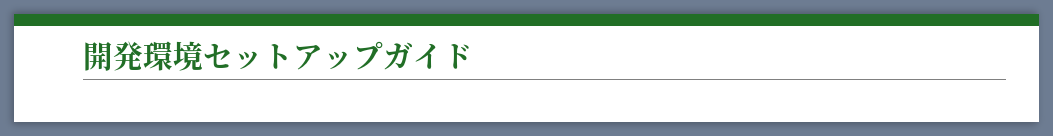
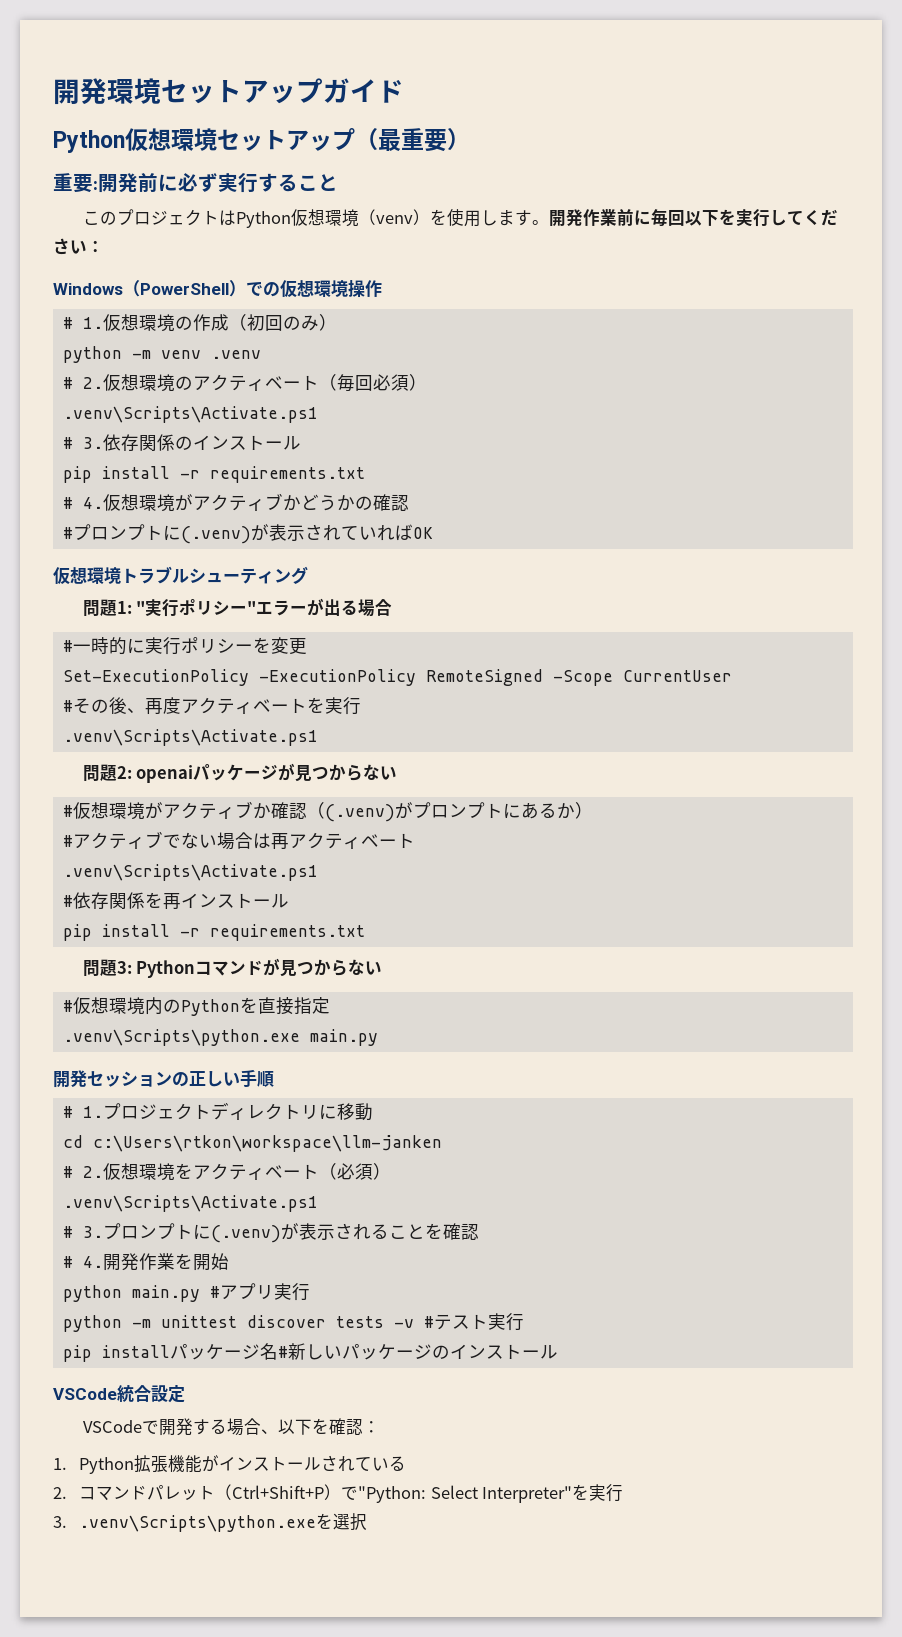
+ Python仮想環境セットアップ（最重要）
+ 重要:開発前に必ず実行すること
+ このプロジェクトはPython仮想環境（venv）を使用します。開発作業前に毎回以下を実行してください：
+ Windows（PowerShell）での仮想環境操作
+ # 1.仮想環境の作成（初回のみ）
+ python -m venv .venv
+ # 2.仮想環境のアクティベート（毎回必須）
+ .venv\Scripts\Activate.ps1
+ # 3.依存関係のインストール
+ pip install -r requirements.txt
+ # 4.仮想環境がアクティブかどうかの確認
+ #プロンプトに(.venv)が表示されていればOK
+ 仮想環境トラブルシューティング
+ 問題1: "実行ポリシー"エラーが出る場合
+ #一時的に実行ポリシーを変更
+ Set-ExecutionPolicy -ExecutionPolicy RemoteSigned -Scope CurrentUser
+ #その後、再度アクティベートを実行
+ .venv\Scripts\Activate.ps1
+ 問題2: openaiパッケージが見つからない
+ #仮想環境がアクティブか確認（(.venv)がプロンプトにあるか）
+ #アクティブでない場合は再アクティベート
+ .venv\Scripts\Activate.ps1
+ #依存関係を再インストール
+ pip install -r requirements.txt
+ 問題3: Pythonコマンドが見つからない
+ #仮想環境内のPythonを直接指定
+ .venv\Scripts\python.exe main.py
+ 開発セッションの正しい手順
+ # 1.プロジェクトディレクトリに移動
+ cd c:\Users\rtkon\workspace\llm-janken
+ # 2.仮想環境をアクティベート（必須）
+ .venv\Scripts\Activate.ps1
+ # 3.プロンプトに(.venv)が表示されることを確認
+ # 4.開発作業を開始
+ python main.py #アプリ実行
+ python -m unittest discover tests -v #テスト実行
+ pip installパッケージ名#新しいパッケージのインストール
+ VSCode統合設定
+ VSCodeで開発する場合、以下を確認：
+ 1. Python拡張機能がインストールされている
+ 2.コマンドパレット（Ctrl+Shift+P）で"Python: Select Interpreter"を実行
+ 3. .venv\Scripts\python.exeを選択

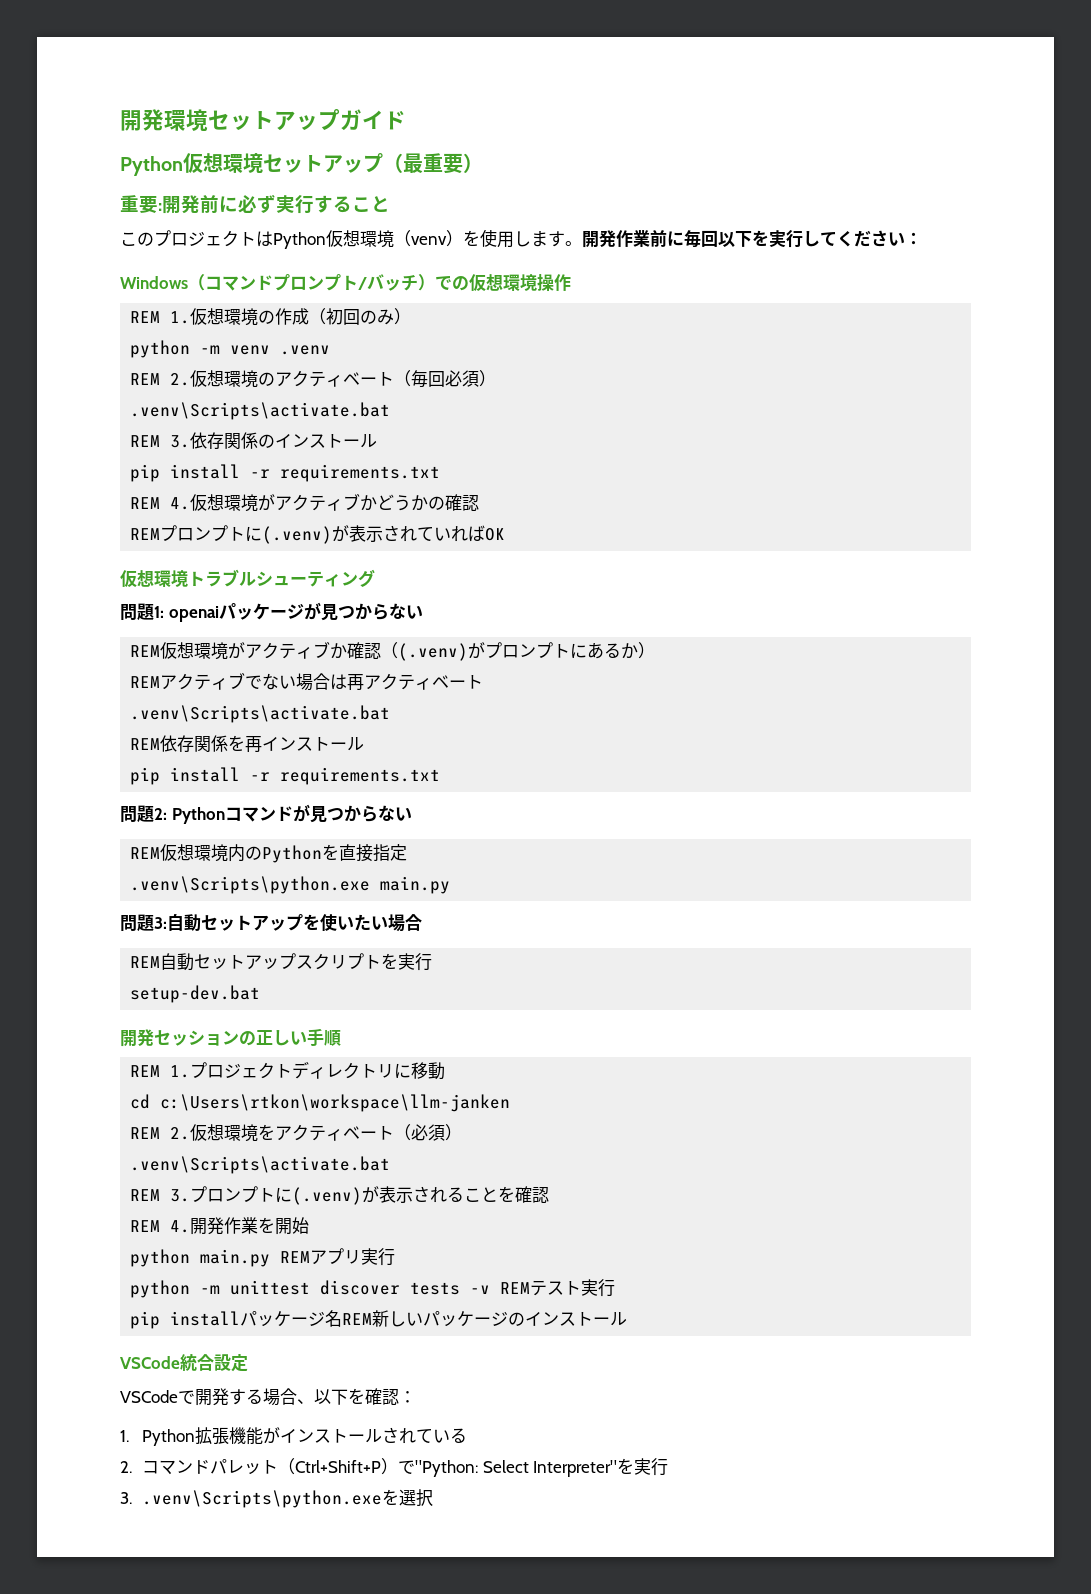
- Windows（PowerShell）での仮想環境操作
+ Windows（コマンドプロンプト/バッチ）での仮想環境操作
- # 1.仮想環境の作成（初回のみ）
+ REM 1.仮想環境の作成（初回のみ）
- # 2.仮想環境のアクティベート（毎回必須）
- .venv\Scripts\Activate.ps1
- # 3.依存関係のインストール
+ REM 2.仮想環境のアクティベート（毎回必須）
+ .venv\Scripts\activate.bat
+ REM 3.依存関係のインストール
- # 4.仮想環境がアクティブかどうかの確認
+ REM 4.仮想環境がアクティブかどうかの確認
- #プロンプトに(.venv)が表示されていればOK
+ REMプロンプトに(.venv)が表示されていればOK
- 問題1: "実行ポリシー"エラーが出る場合
- #一時的に実行ポリシーを変更
- Set-ExecutionPolicy -ExecutionPolicy RemoteSigned -Scope CurrentUser
- #その後、再度アクティベートを実行
- .venv\Scripts\Activate.ps1
- 問題2: openaiパッケージが見つからない
+ 問題1: openaiパッケージが見つからない
- #仮想環境がアクティブか確認（(.venv)がプロンプトにあるか）
+ REM仮想環境がアクティブか確認（(.venv)がプロンプトにあるか）
- #アクティブでない場合は再アクティベート
- .venv\Scripts\Activate.ps1
- #依存関係を再インストール
+ REMアクティブでない場合は再アクティベート
+ .venv\Scripts\activate.bat
+ REM依存関係を再インストール
- 問題3: Pythonコマンドが見つからない
+ 問題2: Pythonコマンドが見つからない
- #仮想環境内のPythonを直接指定
+ REM仮想環境内のPythonを直接指定
+ 問題3:自動セットアップを使いたい場合
+ REM自動セットアップスクリプトを実行
+ setup-dev.bat
- # 1.プロジェクトディレクトリに移動
+ REM 1.プロジェクトディレクトリに移動
- # 2.仮想環境をアクティベート（必須）
- .venv\Scripts\Activate.ps1
- # 3.プロンプトに(.venv)が表示されることを確認
+ REM 2.仮想環境をアクティベート（必須）
+ .venv\Scripts\activate.bat
+ REM 3.プロンプトに(.venv)が表示されることを確認
- # 4.開発作業を開始
+ REM 4.開発作業を開始
- python main.py #アプリ実行
+ python main.py REMアプリ実行
- python -m unittest discover tests -v #テスト実行
+ python -m unittest discover tests -v REMテスト実行
- pip installパッケージ名#新しいパッケージのインストール
+ pip installパッケージ名REM新しいパッケージのインストール

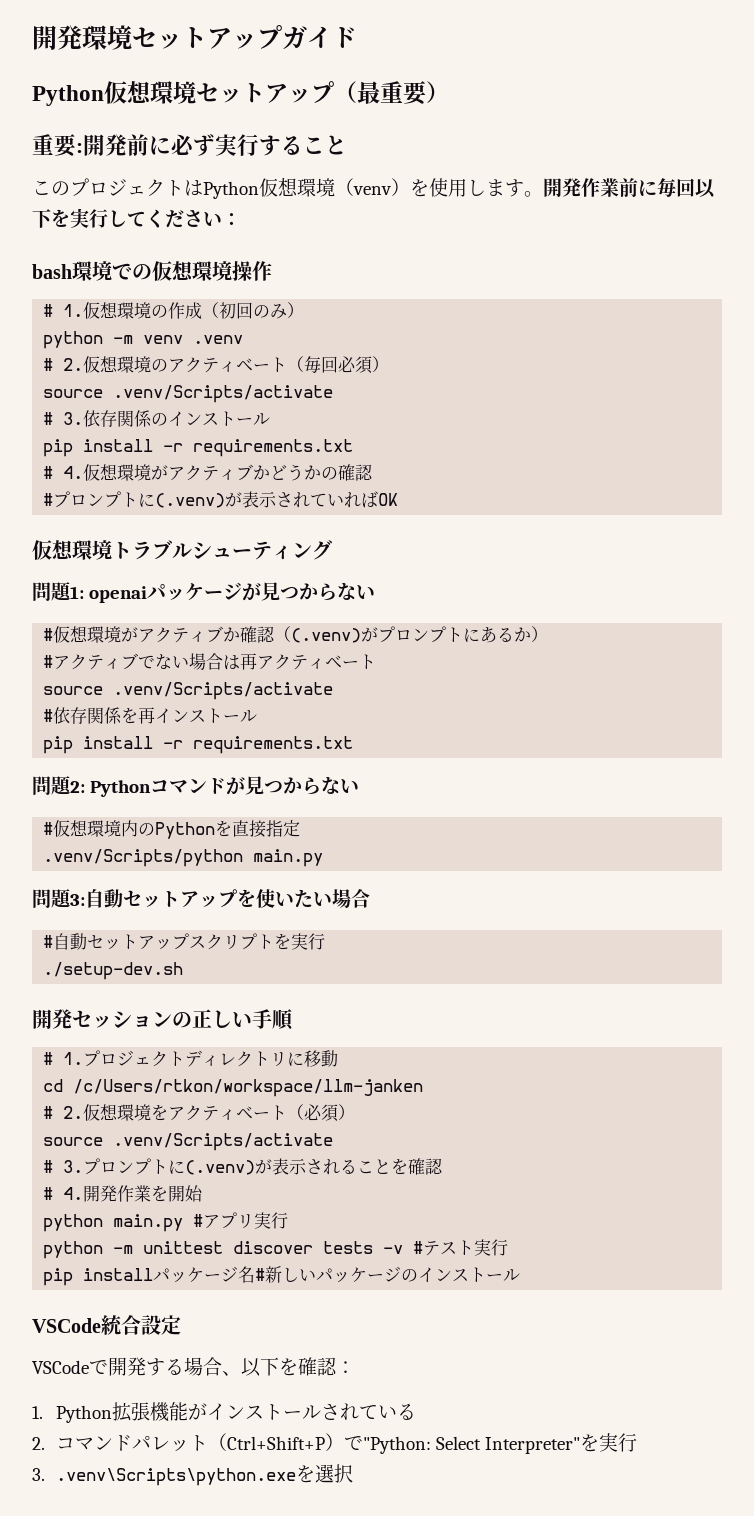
- Windows（コマンドプロンプト/バッチ）での仮想環境操作
+ bash環境での仮想環境操作
- REM 1.仮想環境の作成（初回のみ）
+ # 1.仮想環境の作成（初回のみ）
- REM 2.仮想環境のアクティベート（毎回必須）
- .venv\Scripts\activate.bat
- REM 3.依存関係のインストール
+ # 2.仮想環境のアクティベート（毎回必須）
+ source .venv/Scripts/activate
+ # 3.依存関係のインストール
- REM 4.仮想環境がアクティブかどうかの確認
+ # 4.仮想環境がアクティブかどうかの確認
- REMプロンプトに(.venv)が表示されていればOK
+ #プロンプトに(.venv)が表示されていればOK
- REM仮想環境がアクティブか確認（(.venv)がプロンプトにあるか）
+ #仮想環境がアクティブか確認（(.venv)がプロンプトにあるか）
- REMアクティブでない場合は再アクティベート
- .venv\Scripts\activate.bat
- REM依存関係を再インストール
+ #アクティブでない場合は再アクティベート
+ source .venv/Scripts/activate
+ #依存関係を再インストール
- REM仮想環境内のPythonを直接指定
+ #仮想環境内のPythonを直接指定
- .venv\Scripts\python.exe main.py
+ .venv/Scripts/python main.py
- REM自動セットアップスクリプトを実行
+ #自動セットアップスクリプトを実行
- setup-dev.bat
+ ./setup-dev.sh
- REM 1.プロジェクトディレクトリに移動
+ # 1.プロジェクトディレクトリに移動
- cd c:\Users\rtkon\workspace\llm-janken
- REM 2.仮想環境をアクティベート（必須）
- .venv\Scripts\activate.bat
- REM 3.プロンプトに(.venv)が表示されることを確認
+ cd /c/Users/rtkon/workspace/llm-janken
+ # 2.仮想環境をアクティベート（必須）
+ source .venv/Scripts/activate
+ # 3.プロンプトに(.venv)が表示されることを確認
- REM 4.開発作業を開始
+ # 4.開発作業を開始
- python main.py REMアプリ実行
+ python main.py #アプリ実行
- python -m unittest discover tests -v REMテスト実行
+ python -m unittest discover tests -v #テスト実行
- pip installパッケージ名REM新しいパッケージのインストール
+ pip installパッケージ名#新しいパッケージのインストール

